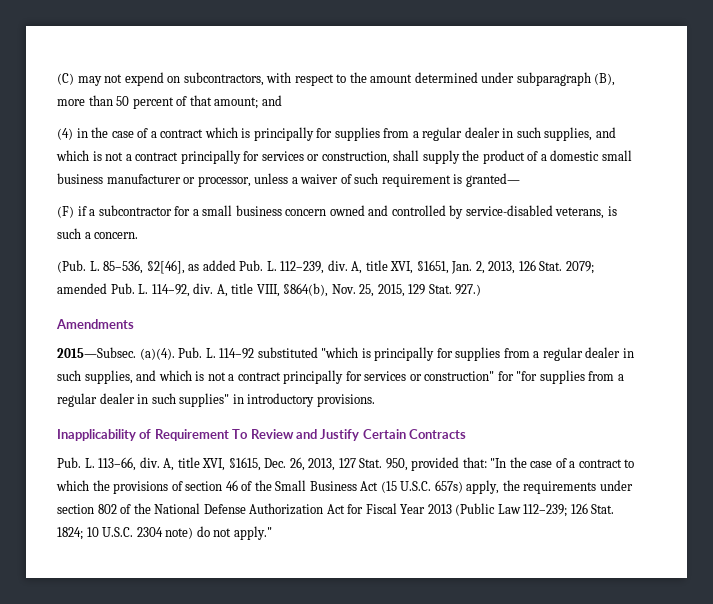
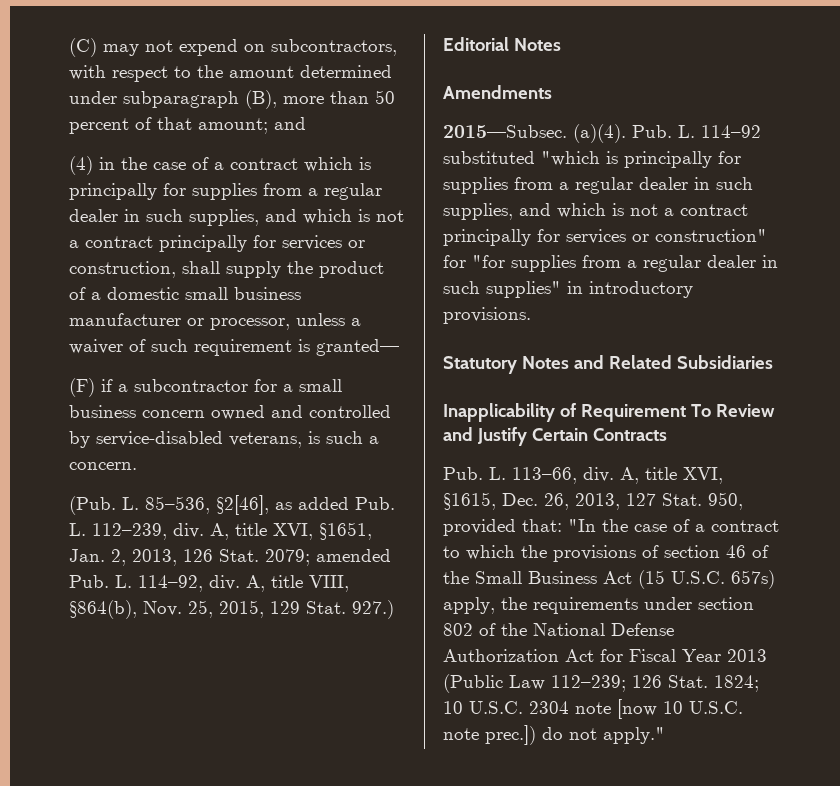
+ Editorial Notes
+ Statutory Notes and Related Subsidiaries
- 1824; 10 U.S.C. 2304 note) do not apply."
+ 1824; 10 U.S.C. 2304 note [now 10 U.S.C. note prec.]) do not apply."

